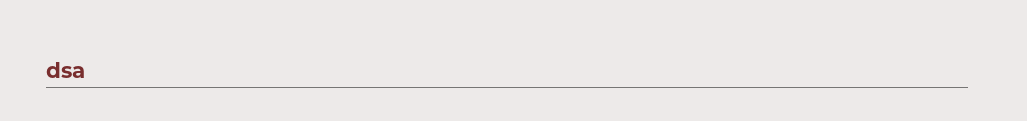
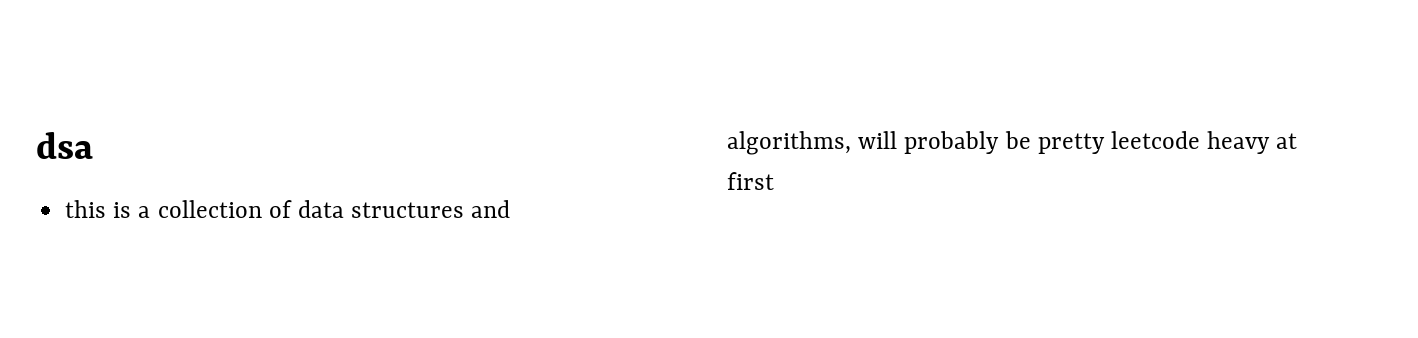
+ this is a collection of data structures and algorithms, will probably be pretty leetcode heavy at first

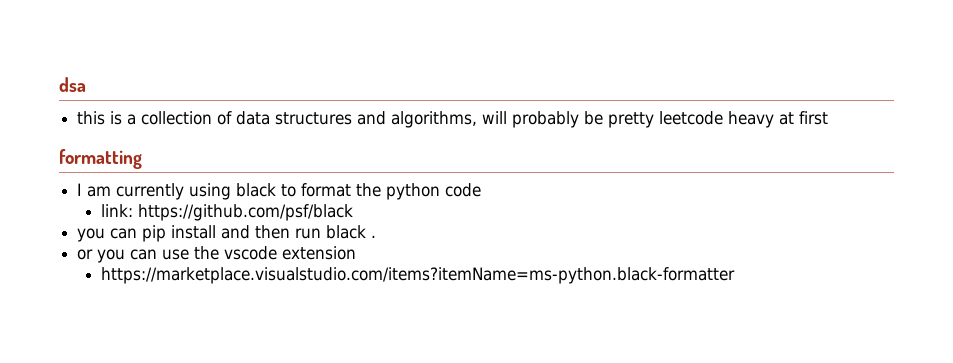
+ formatting
+ I am currently using black to format the python code
+ link: https://github.com/psf/black
+ you can pip install and then run black .
+ or you can use the vscode extension
+ https://marketplace.visualstudio.com/items?itemName=ms-python.black-formatter

